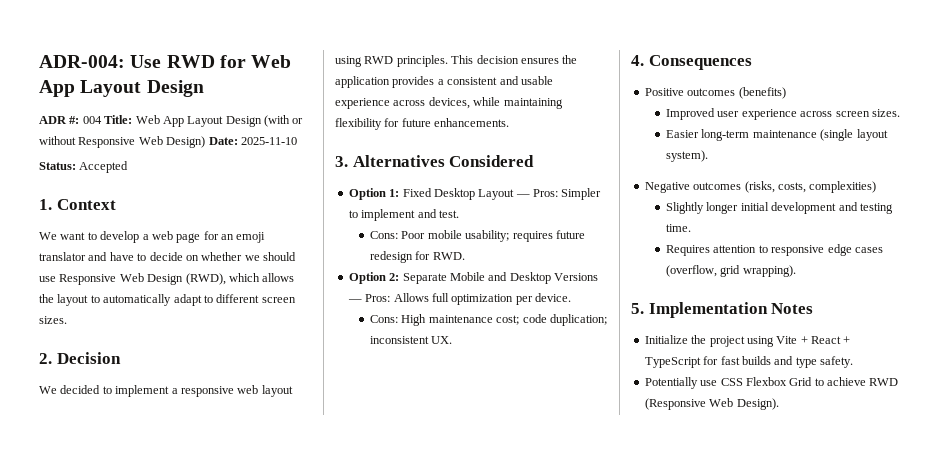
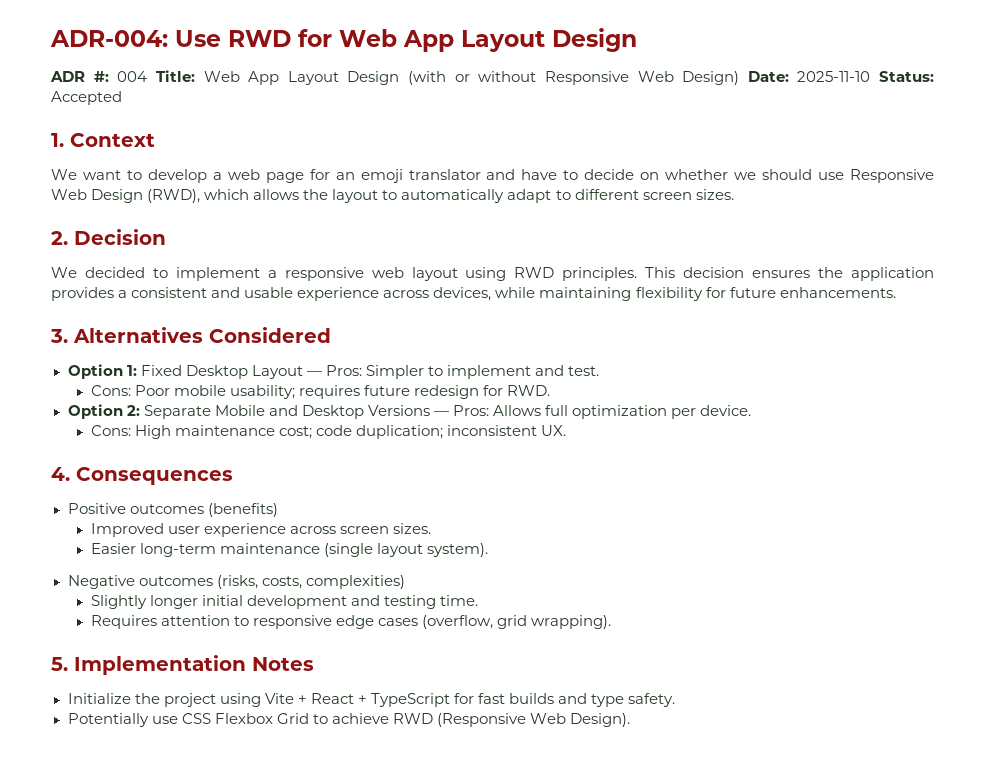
- ADR #: 004 Title: Web App Layout Design (with or without Responsive Web Design) Date: 2025-11-10
- Status: Accepted
+ ADR #: 004 Title: Web App Layout Design (with or without Responsive Web Design) Date: 2025-11-10 Status: Accepted

